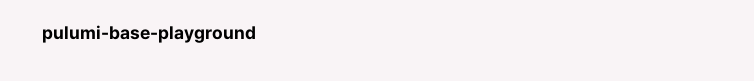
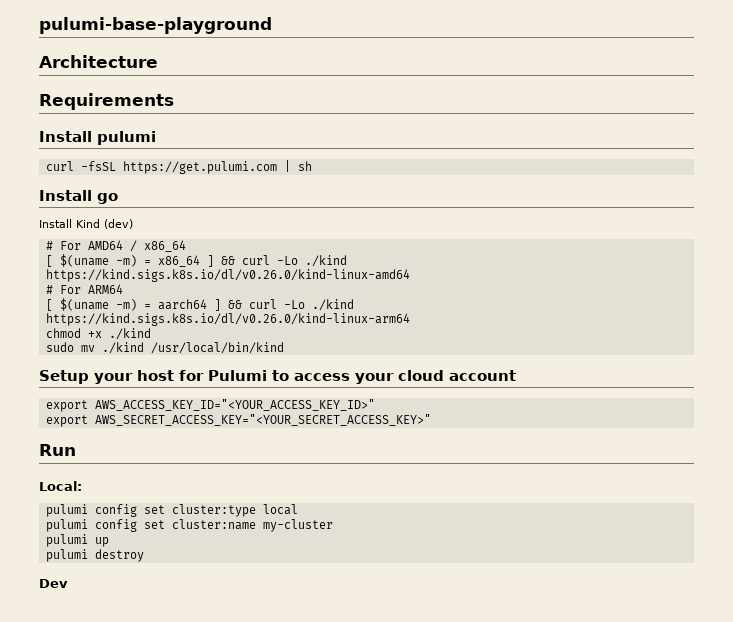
+ Architecture
+ Requirements
+ Install pulumi
+ curl -fsSL https://get.pulumi.com | sh
+ Install go
+ Install Kind (dev)
+ # For AMD64 / x86_64
+ [ $(uname -m) = x86_64 ] && curl -Lo ./kind https://kind.sigs.k8s.io/dl/v0.26.0/kind-linux-amd64
+ # For ARM64
+ [ $(uname -m) = aarch64 ] && curl -Lo ./kind https://kind.sigs.k8s.io/dl/v0.26.0/kind-linux-arm64
+ chmod +x ./kind
+ sudo mv ./kind /usr/local/bin/kind
+ Setup your host for Pulumi to access your cloud account
+ export AWS_ACCESS_KEY_ID="<YOUR_ACCESS_KEY_ID>"
+ export AWS_SECRET_ACCESS_KEY="<YOUR_SECRET_ACCESS_KEY>"
+ Run
+ Local:
+ pulumi config set cluster:type local
+ pulumi config set cluster:name my-cluster
+ pulumi up
+ pulumi destroy
+ Dev

